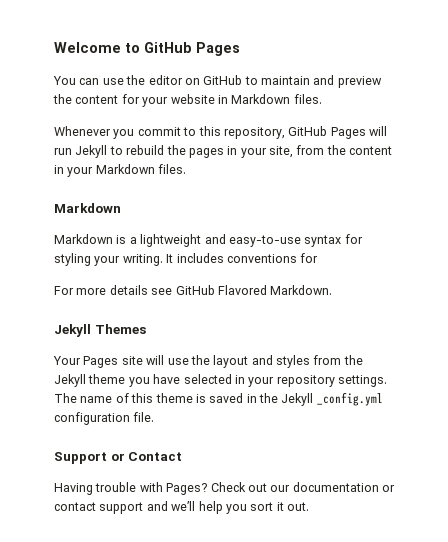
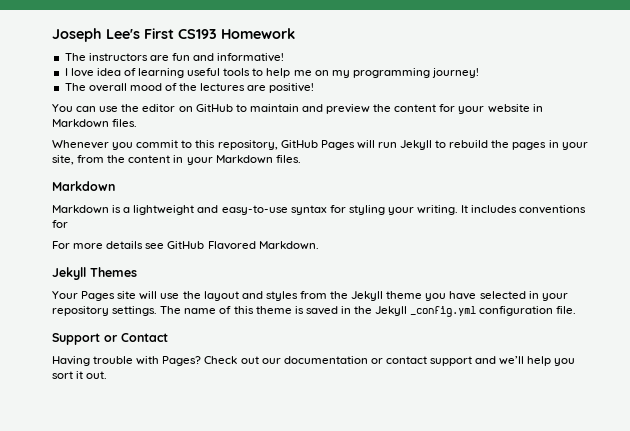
- Welcome to GitHub Pages
+ Joseph Lee's First CS193 Homework
+ The instructors are fun and informative!
+ I love idea of learning useful tools to help me on my programming journey!
+ The overall mood of the lectures are positive!

